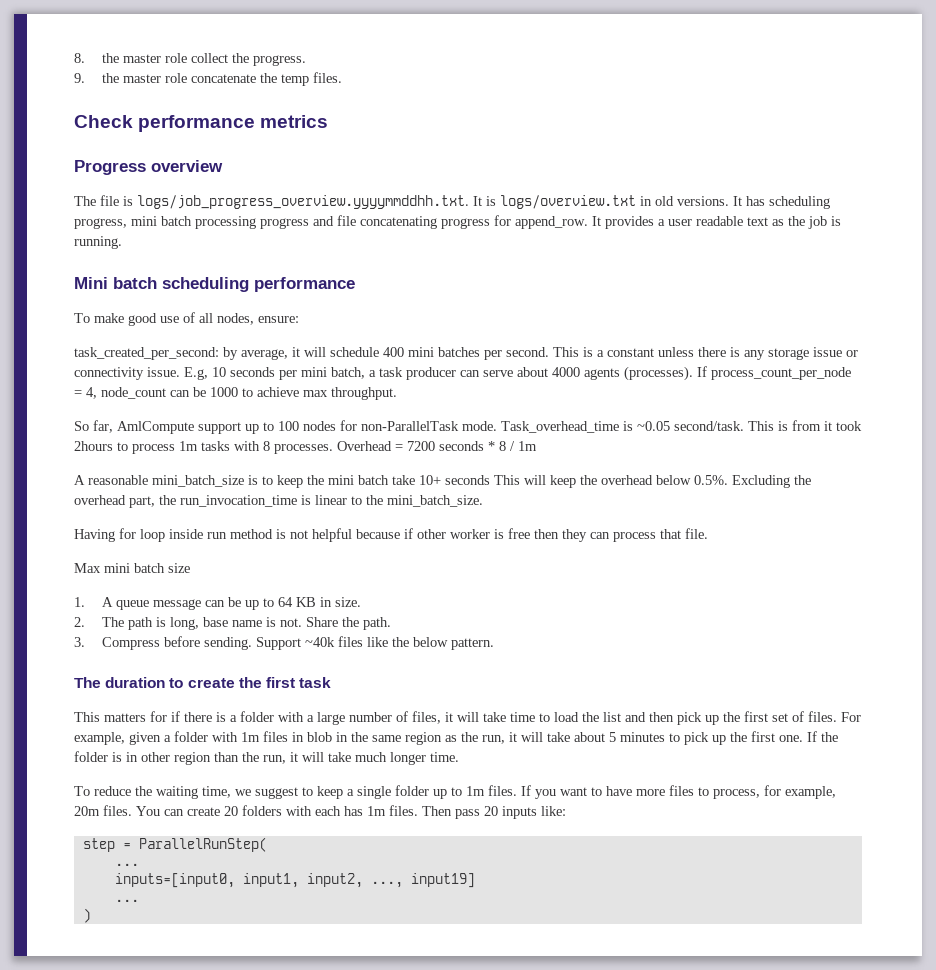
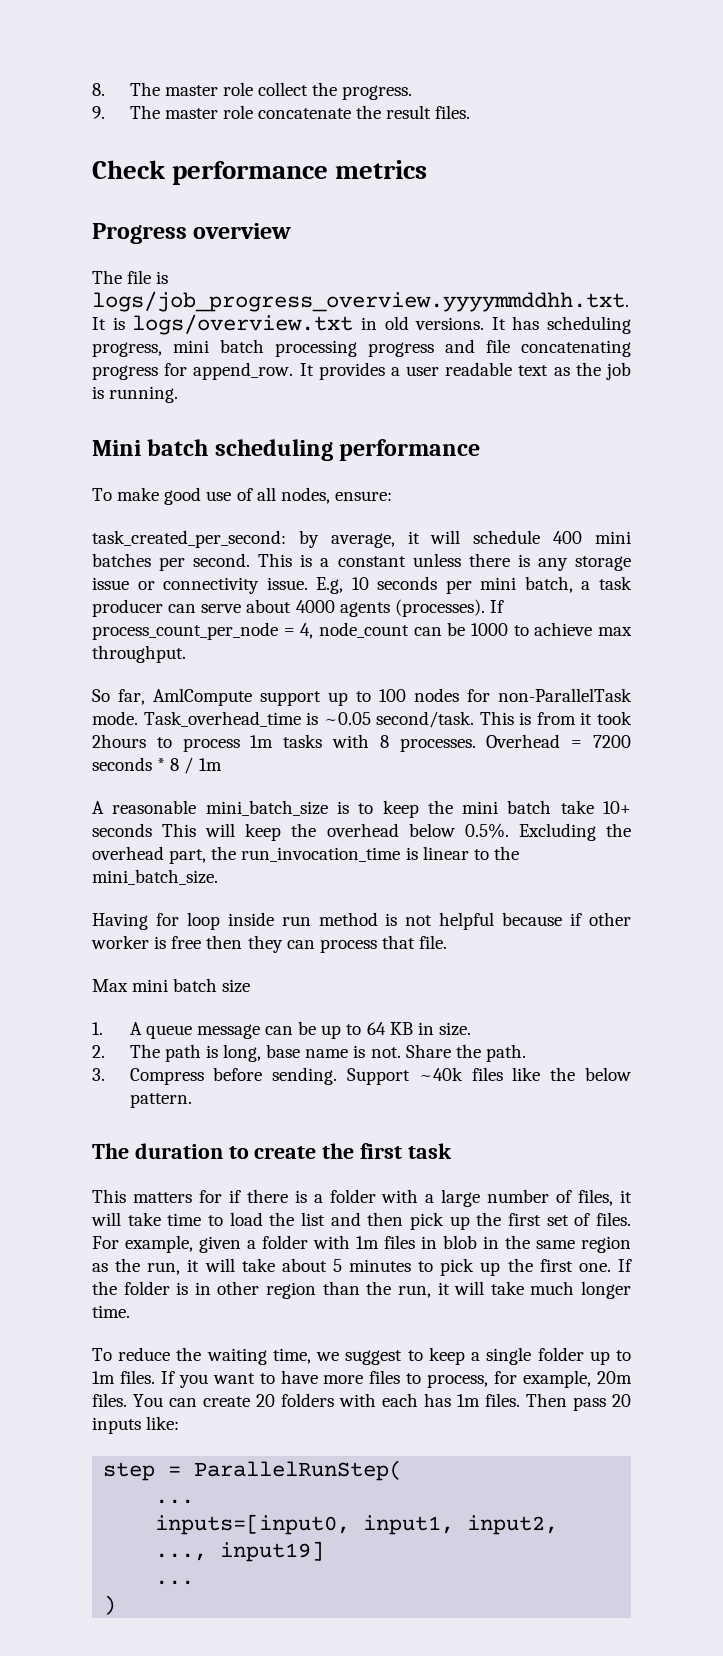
- 8. the master role collect the progress.
+ 8. The master role collect the progress.
- 9. the master role concatenate the temp files.
+ 9. The master role concatenate the result files.

